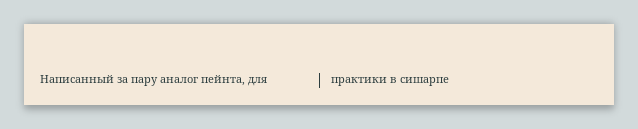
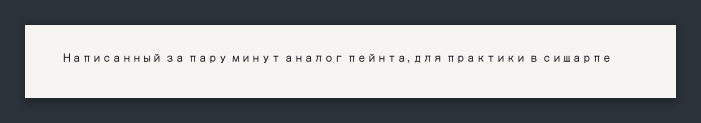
- Написанный за пару аналог пейнта, для практики в сишарпе
+ Написанный за пару минут аналог пейнта, для практики в сишарпе

